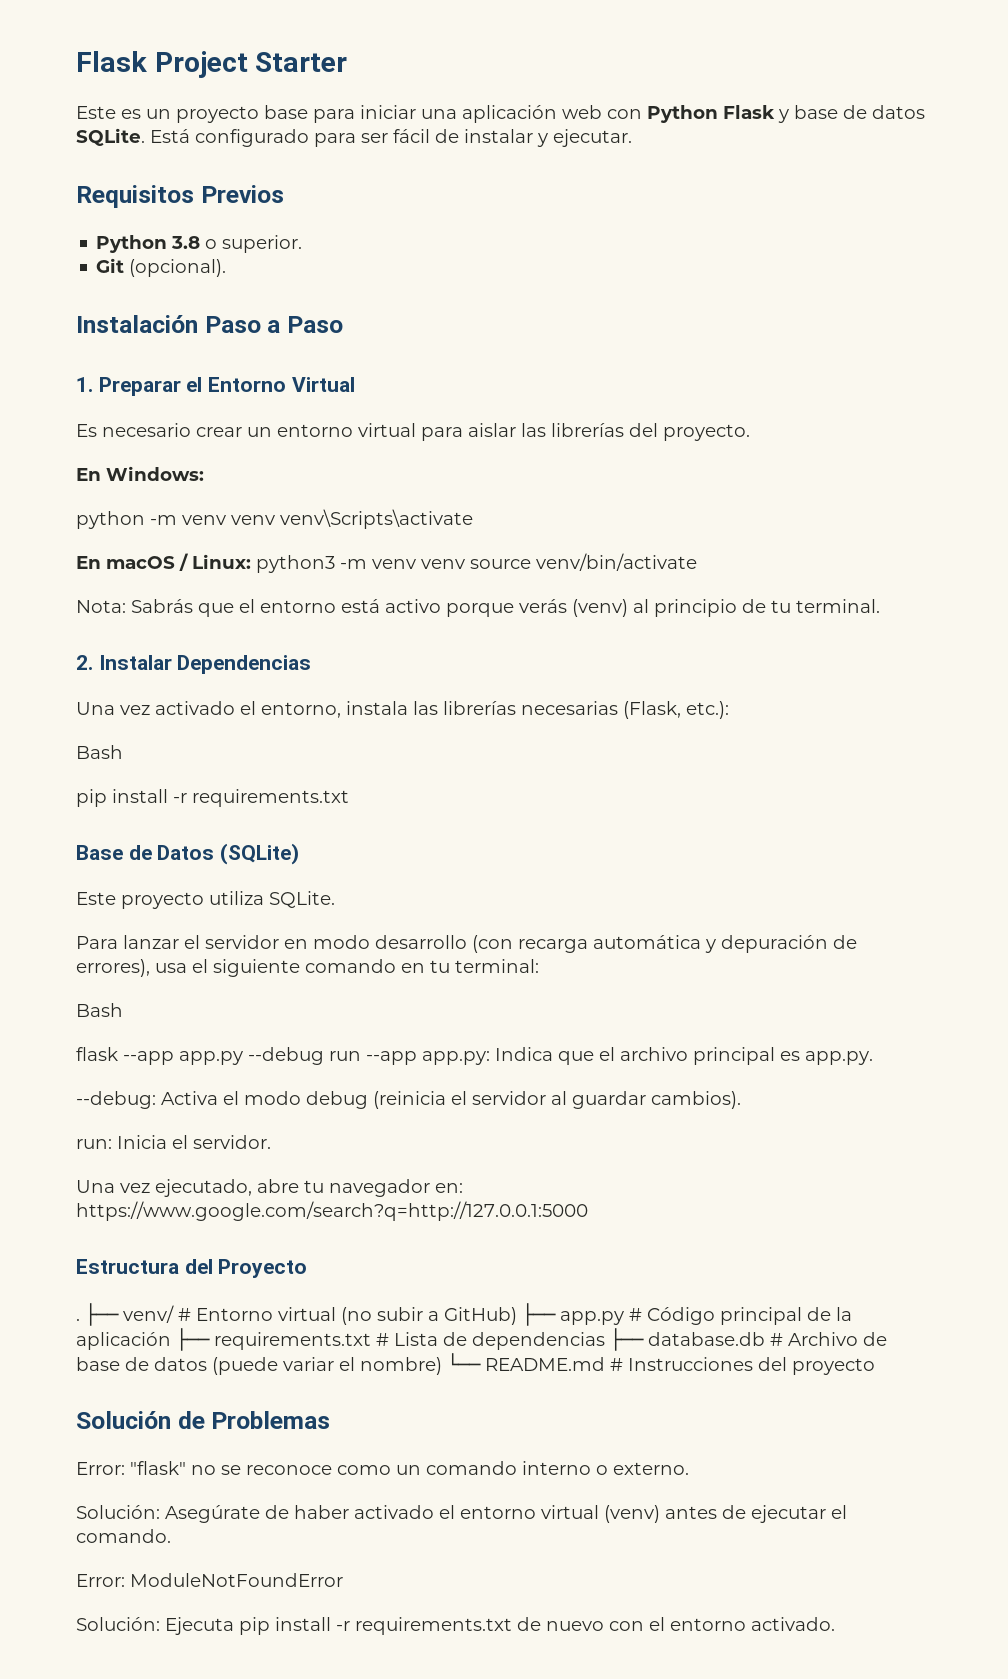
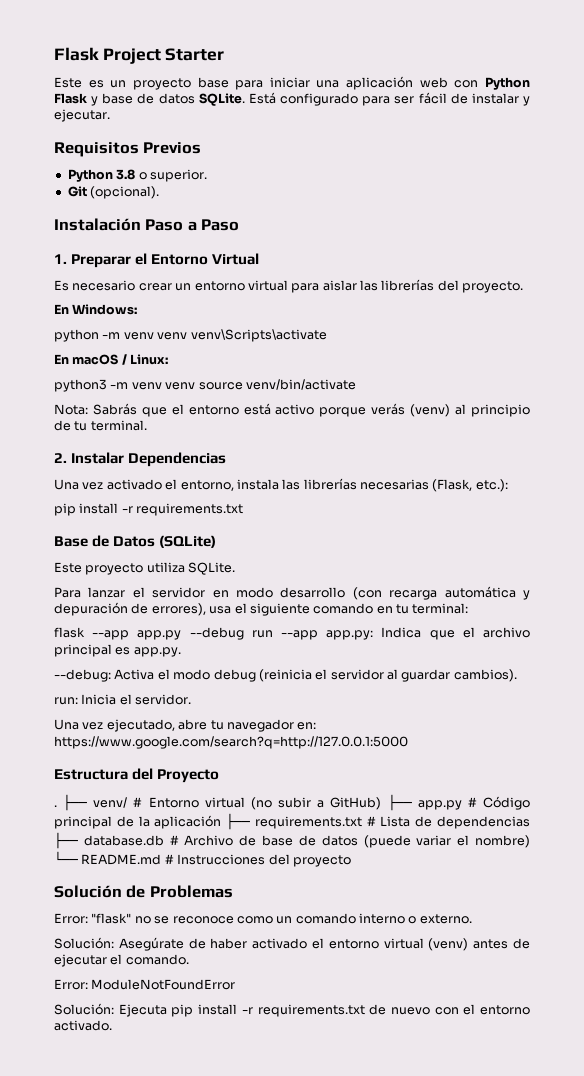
- En macOS / Linux: python3 -m venv venv source venv/bin/activate
+ En macOS / Linux:
+ python3 -m venv venv source venv/bin/activate
  Una vez activado el entorno, instala las librerías necesarias (Flask, etc.):
- Bash
  Para lanzar el servidor en modo desarrollo (con recarga automática y depuración de errores), usa el siguiente comando en tu terminal:
- Bash

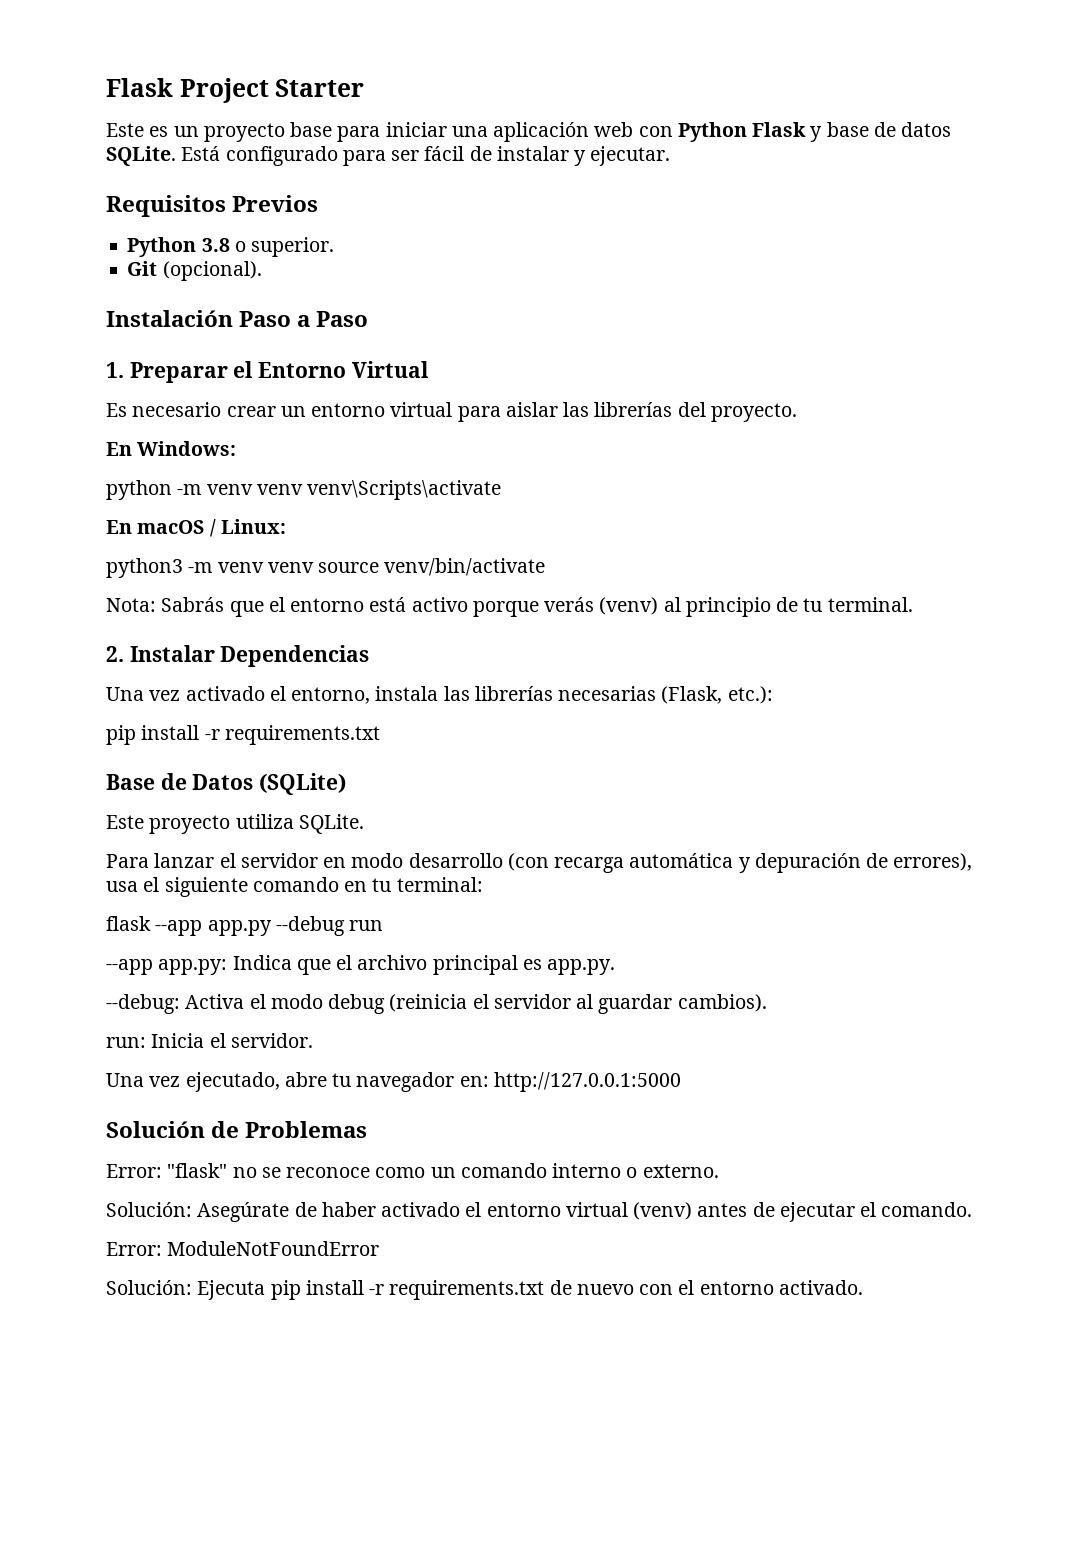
- flask --app app.py --debug run --app app.py: Indica que el archivo principal es app.py.
+ flask --app app.py --debug run
+ --app app.py: Indica que el archivo principal es app.py.
- Una vez ejecutado, abre tu navegador en: https://www.google.com/search?q=http://127.0.0.1:5000
- Estructura del Proyecto
- . ├── venv/ # Entorno virtual (no subir a GitHub) ├── app.py # Código principal de la aplicación ├── requirements.txt # Lista de dependencias ├── database.db # Archivo de base de datos (puede variar el nombre) └── README.md # Instrucciones del proyecto
+ Una vez ejecutado, abre tu navegador en: http://127.0.0.1:5000

